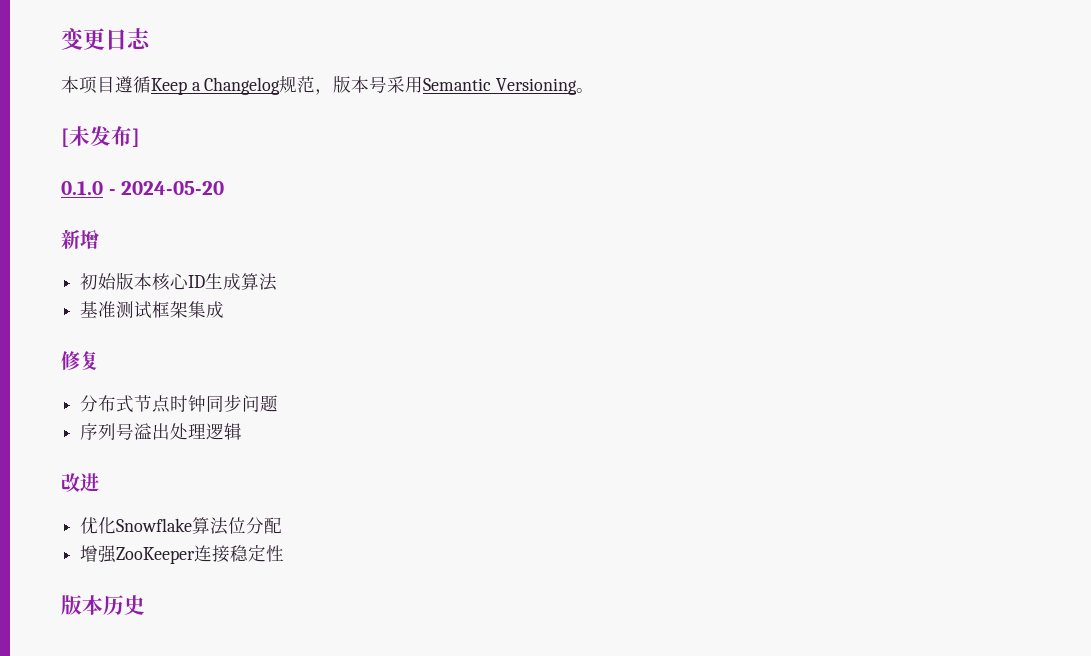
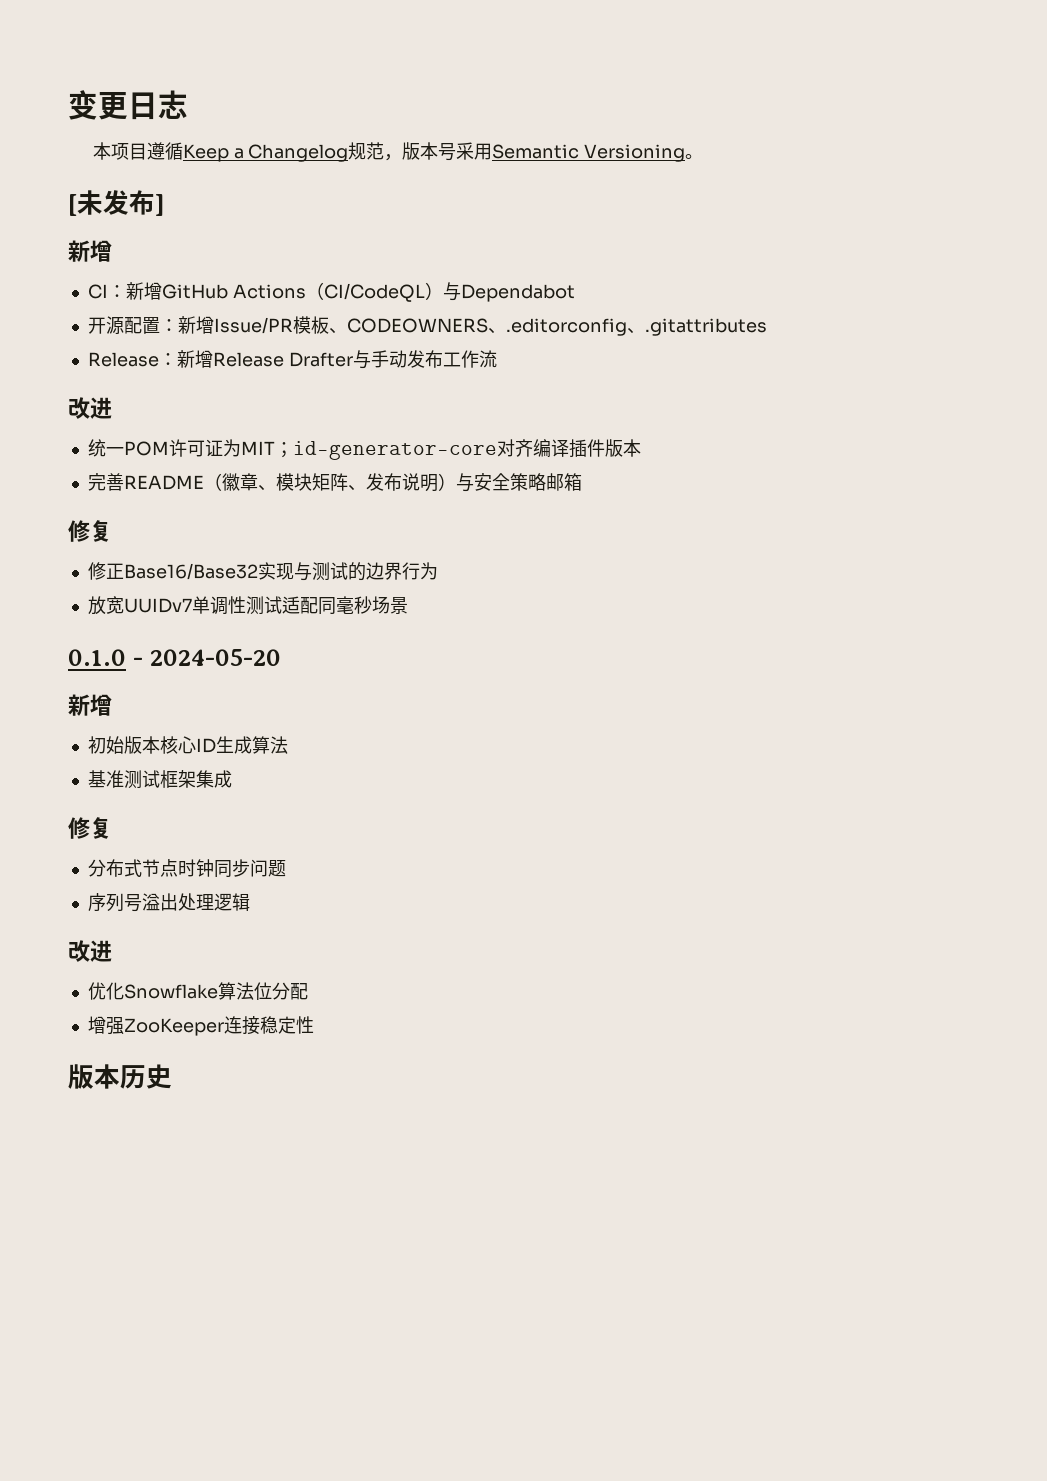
  [未发布]
+ 新增
+ CI：新增GitHub Actions（CI/CodeQL）与Dependabot
+ 开源配置：新增Issue/PR模板、CODEOWNERS、.editorconfig、.gitattributes
+ Release：新增Release Drafter与手动发布工作流
+ 改进
+ 统一POM许可证为MIT；id-generator-core对齐编译插件版本
+ 完善README（徽章、模块矩阵、发布说明）与安全策略邮箱
+ 修复
+ 修正Base16/Base32实现与测试的边界行为
+ 放宽UUIDv7单调性测试适配同毫秒场景

